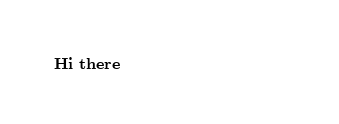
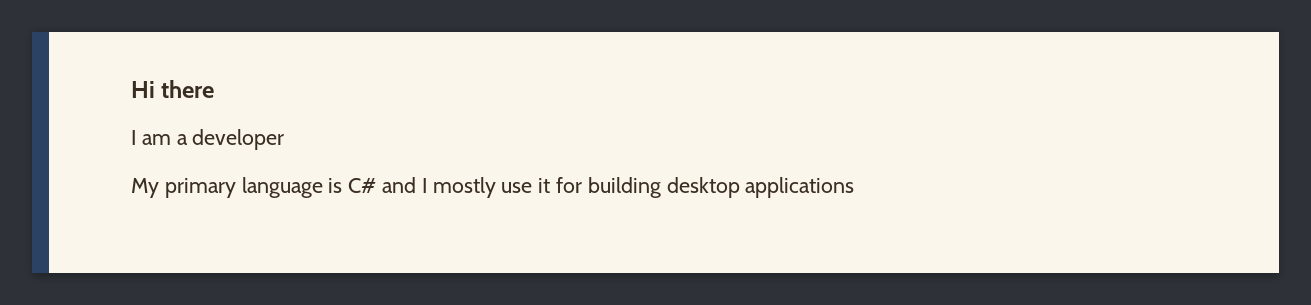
+ I am a developer
+ My primary language is C# and I mostly use it for building desktop applications

